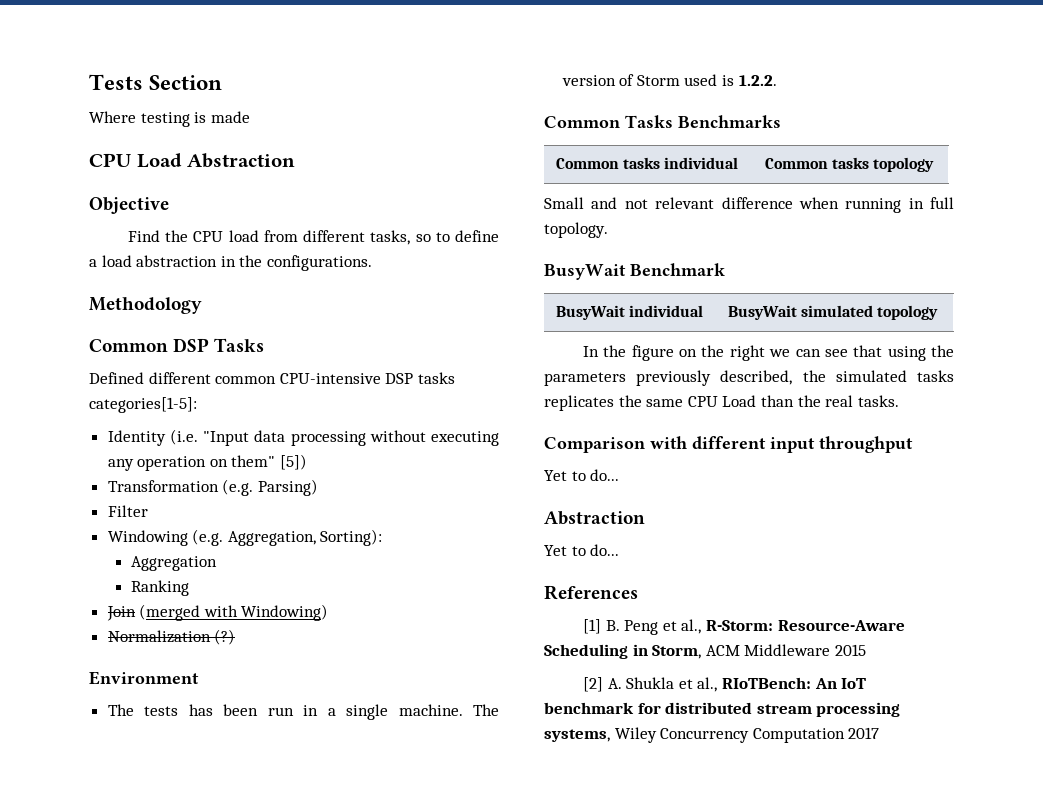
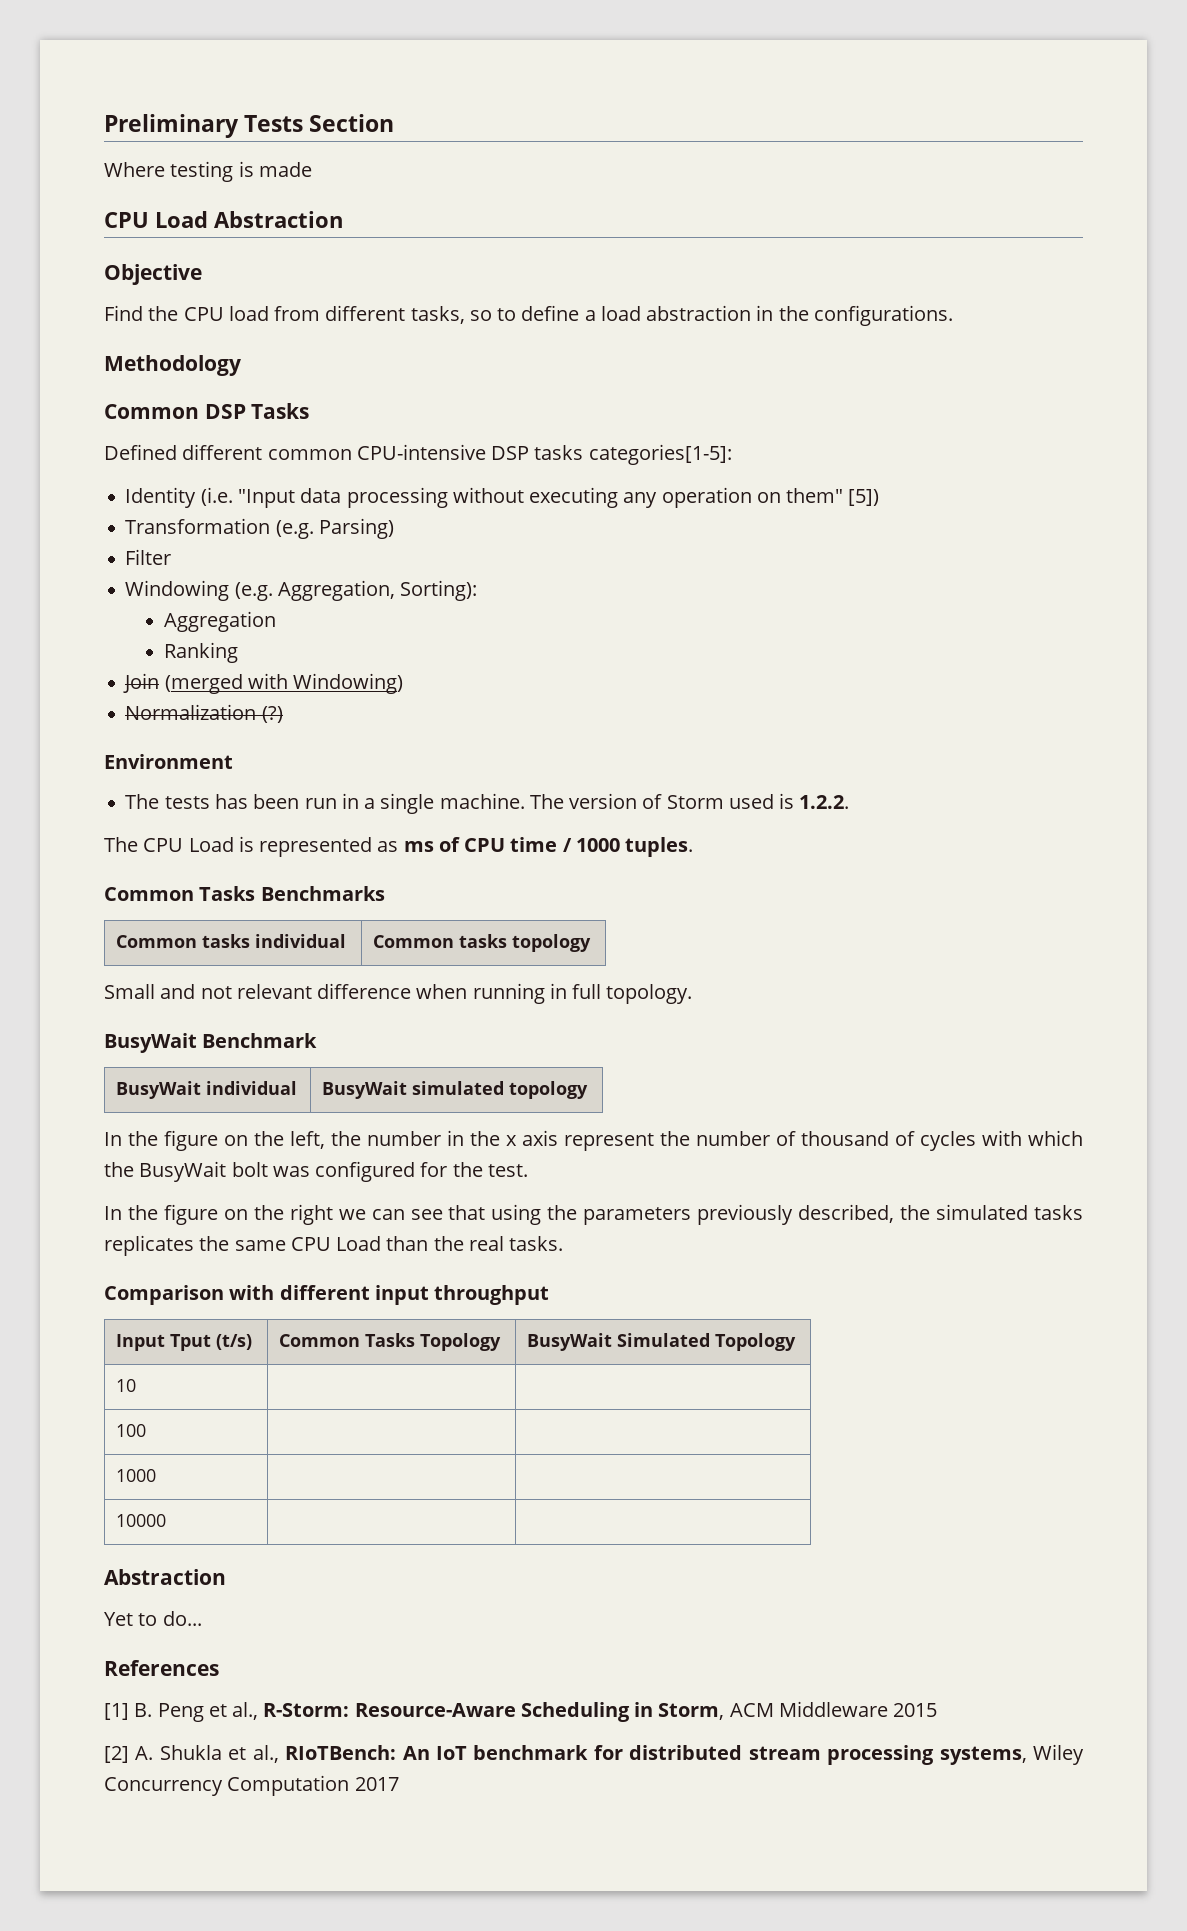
- Tests Section
+ Preliminary Tests Section
+ The CPU Load is represented as ms of CPU time / 1000 tuples.
+ In the figure on the left, the number in the x axis represent the number of thousand of cycles with which the BusyWait bolt was configured for the test.
  Comparison with different input throughput
- Yet to do...
+ Input Tput (t/s) | Common Tasks Topology | BusyWait Simulated Topology
+ 10 | |
+ 100 | |
+ 1000 | |
+ 10000 | |

